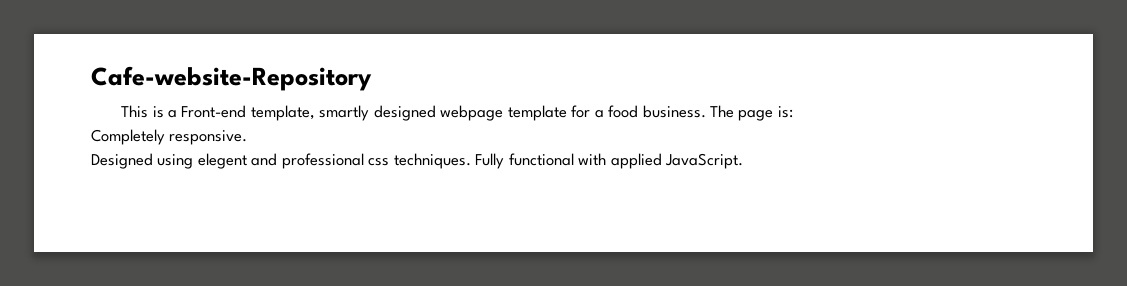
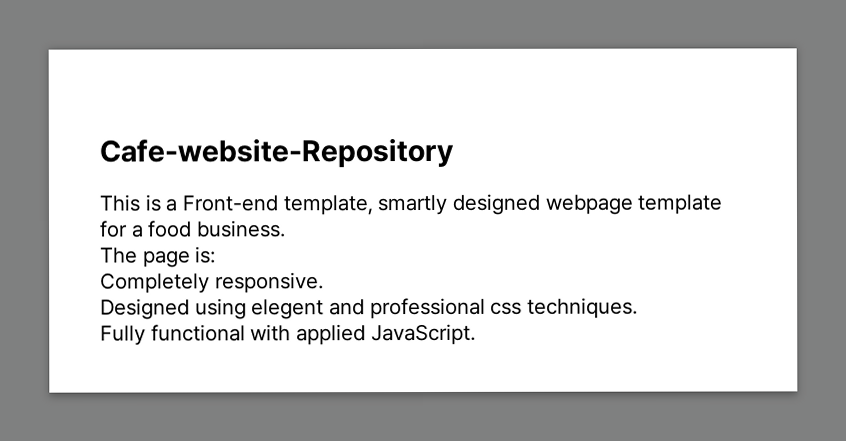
- This is a Front-end template, smartly designed webpage template for a food business. The page is:
+ This is a Front-end template, smartly designed webpage template for a food business.
+ The page is:
- Designed using elegent and professional css techniques. Fully functional with applied JavaScript.
+ Designed using elegent and professional css techniques.
+ Fully functional with applied JavaScript.

